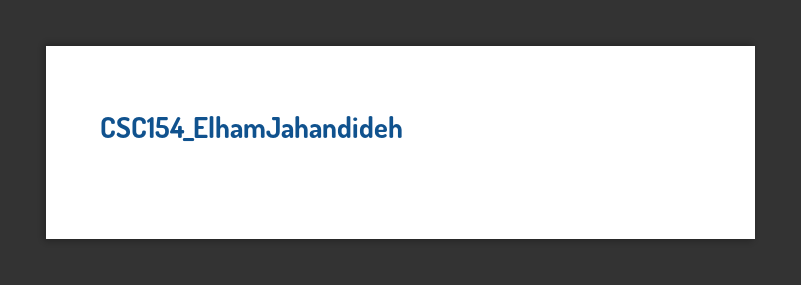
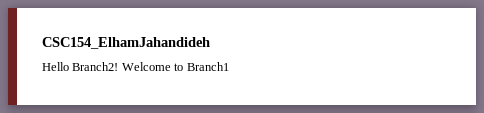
+ Hello Branch2! Welcome to Branch1

